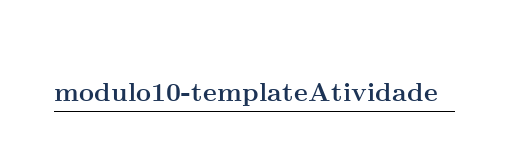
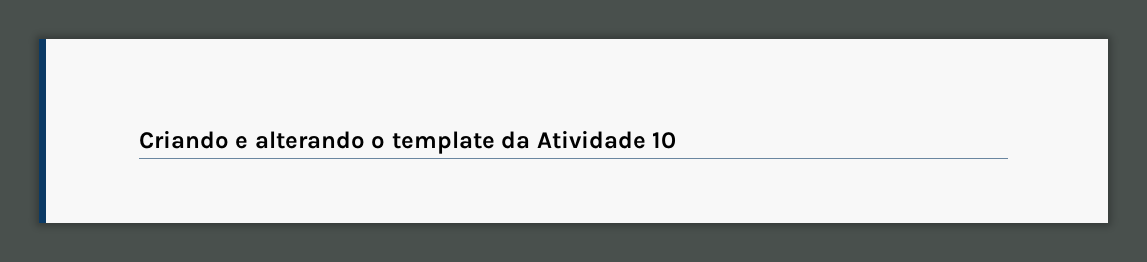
- modulo10-templateAtividade
+ Criando e alterando o template da Atividade 10

